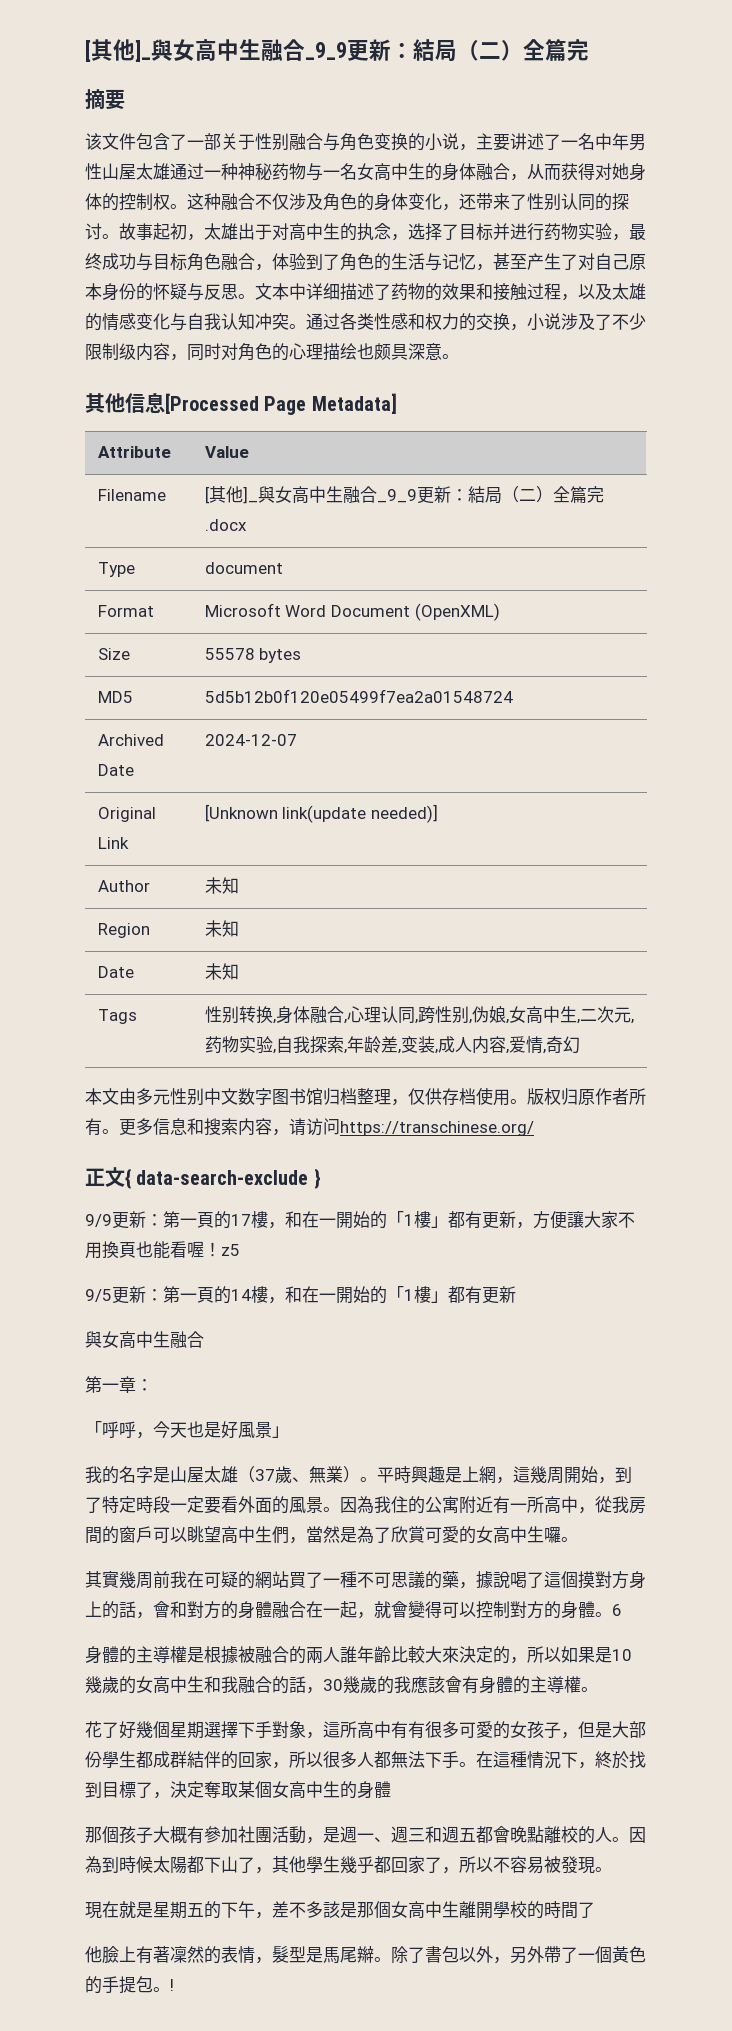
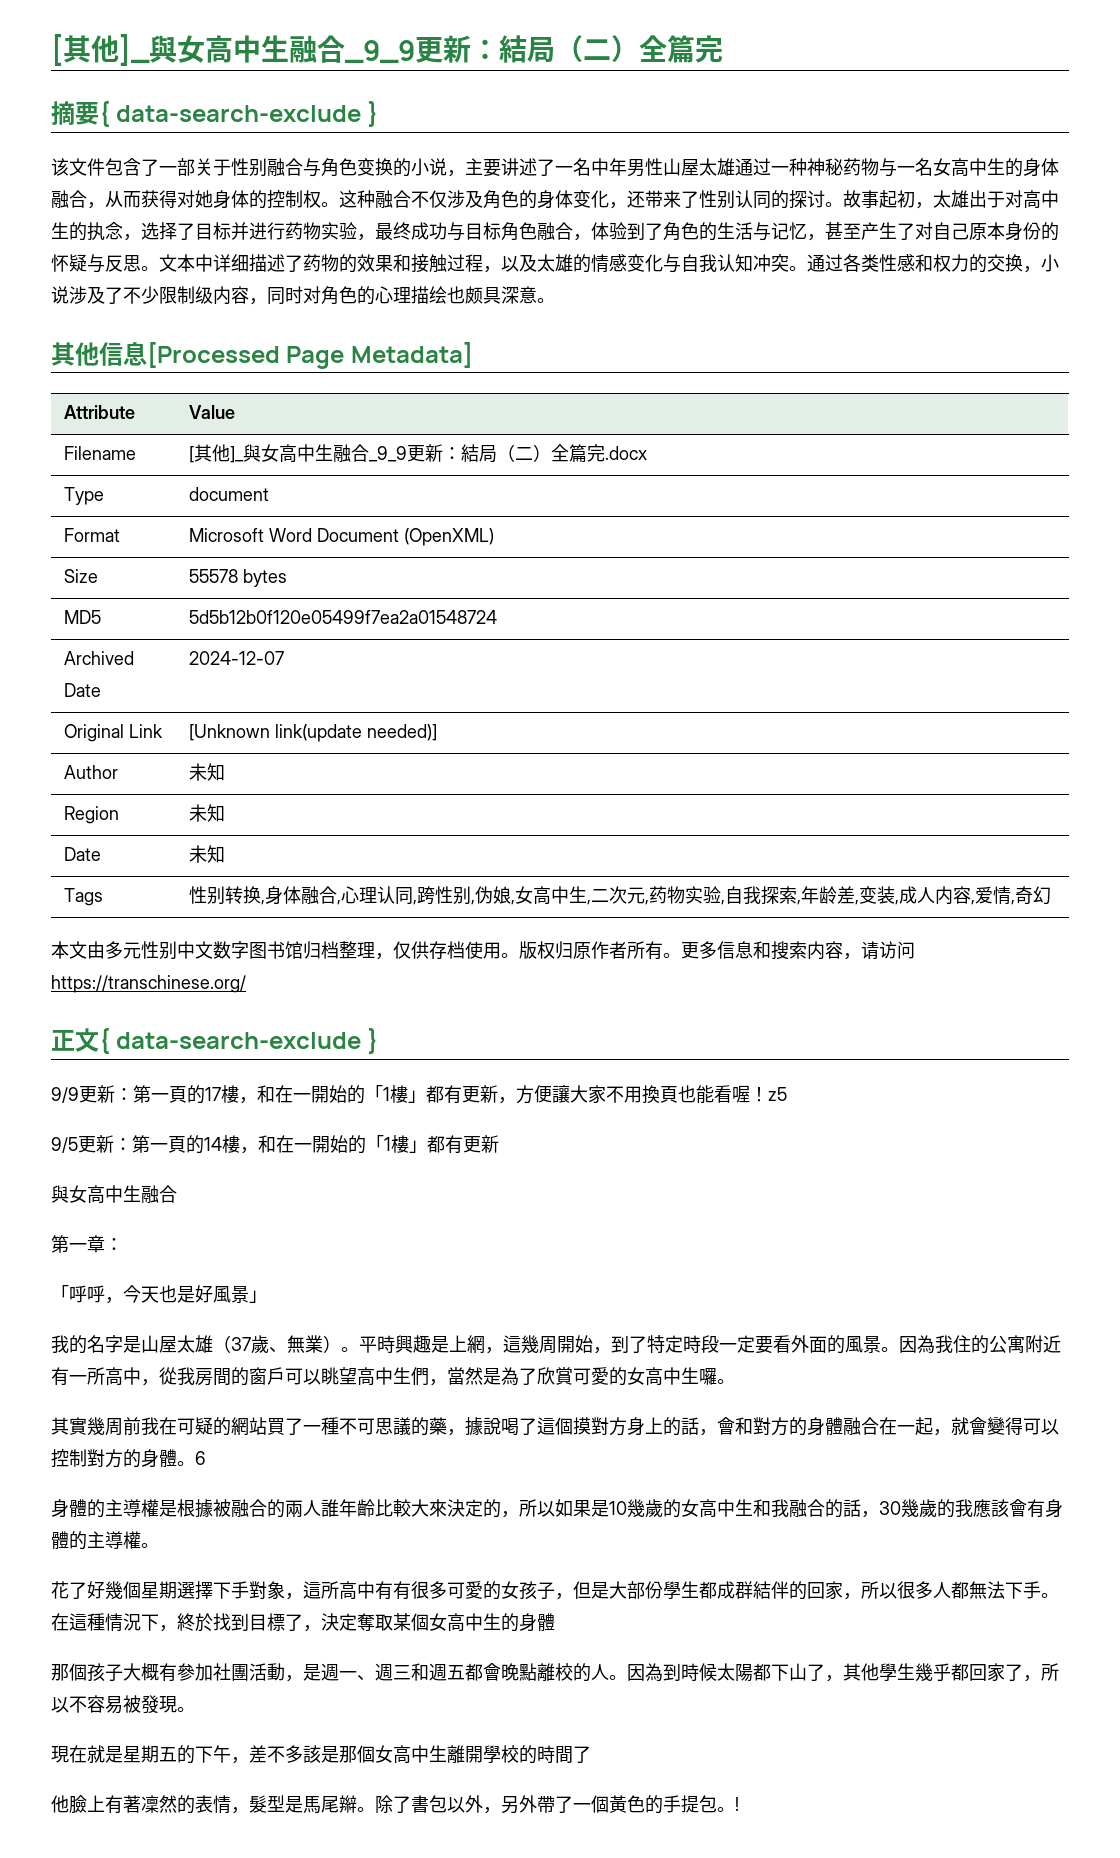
- 摘要
+ 摘要{ data-search-exclude }

